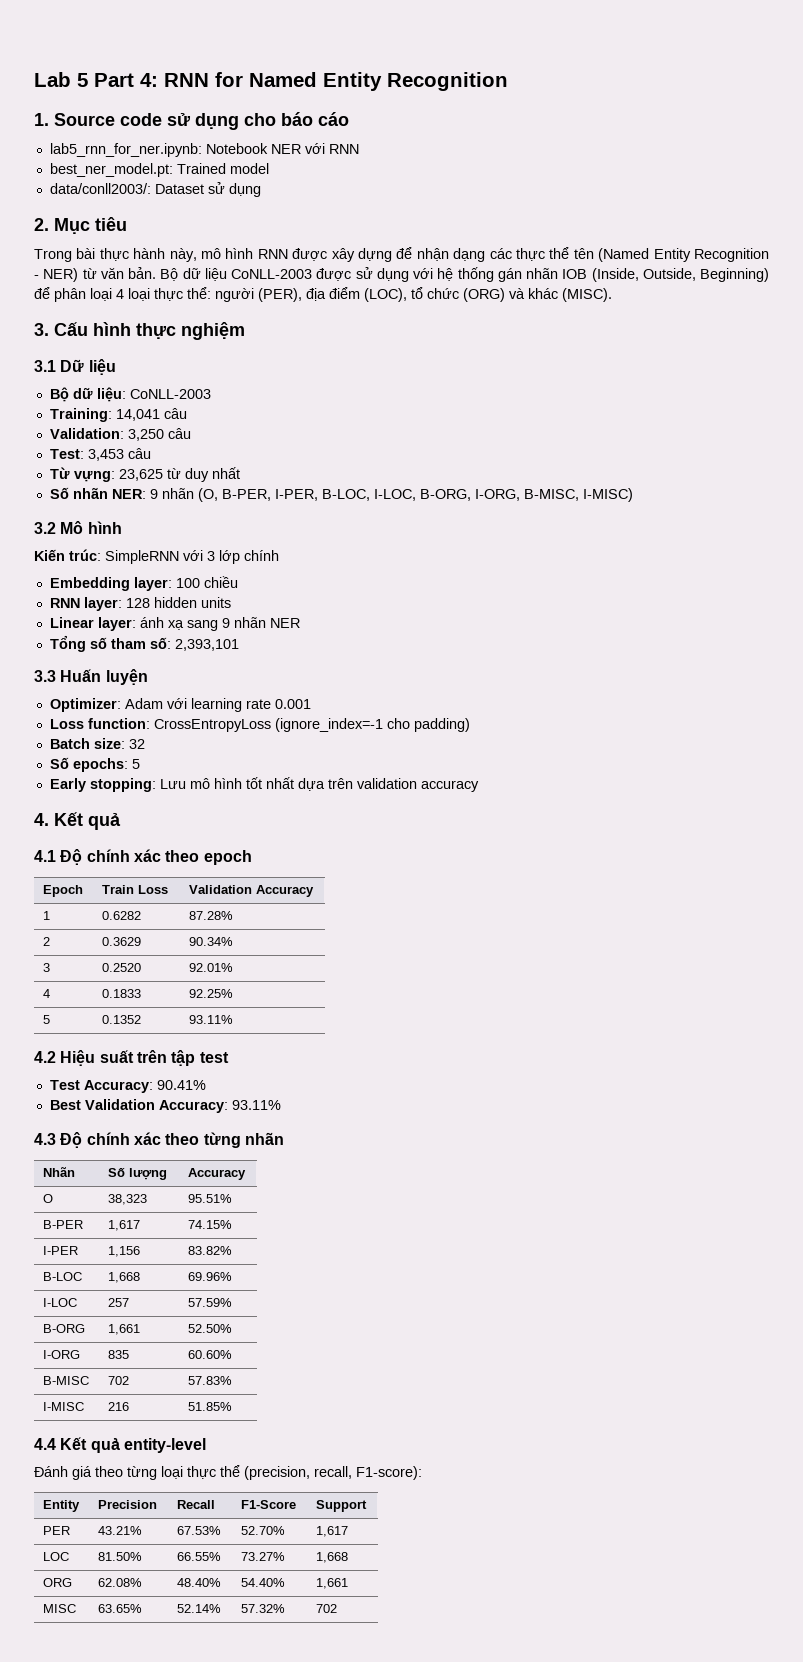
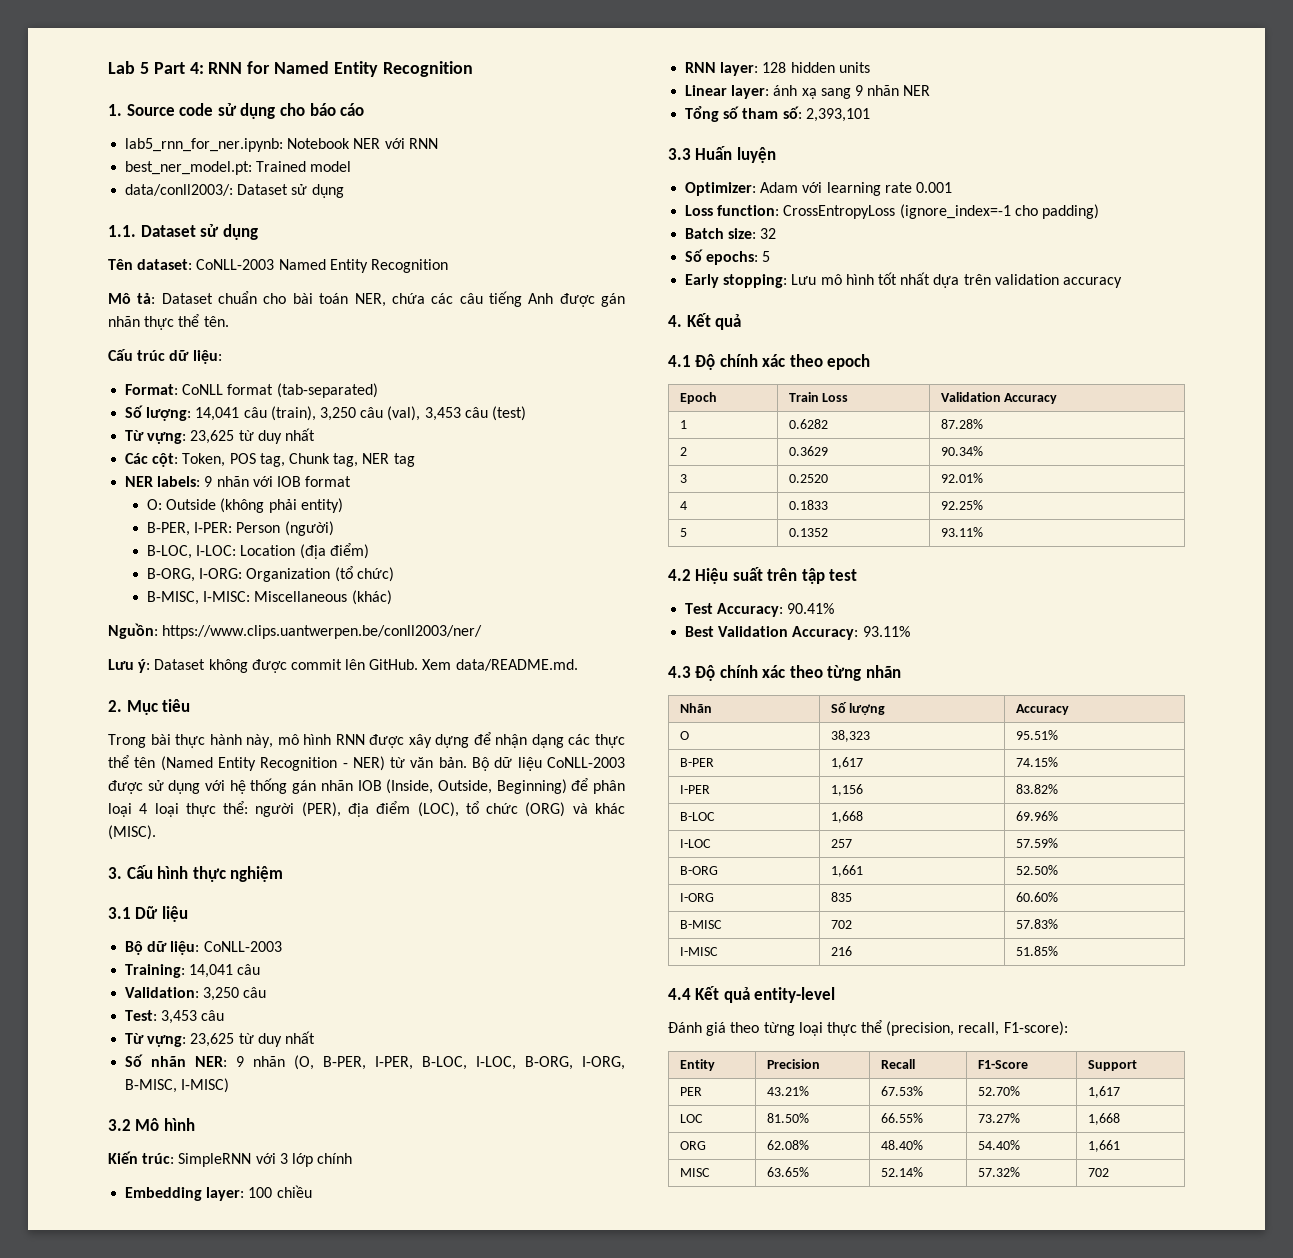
+ 1.1. Dataset sử dụng
+ Tên dataset: CoNLL-2003 Named Entity Recognition
+ Mô tả: Dataset chuẩn cho bài toán NER, chứa các câu tiếng Anh được gán nhãn thực thể tên.
+ Cấu trúc dữ liệu:
+ Format: CoNLL format (tab-separated)
+ Số lượng: 14,041 câu (train), 3,250 câu (val), 3,453 câu (test)
+ Từ vựng: 23,625 từ duy nhất
+ Các cột: Token, POS tag, Chunk tag, NER tag
+ NER labels: 9 nhãn với IOB format
+ O: Outside (không phải entity)
+ B-PER, I-PER: Person (người)
+ B-LOC, I-LOC: Location (địa điểm)
+ B-ORG, I-ORG: Organization (tổ chức)
+ B-MISC, I-MISC: Miscellaneous (khác)
+ Nguồn: https://www.clips.uantwerpen.be/conll2003/ner/
+ Lưu ý: Dataset không được commit lên GitHub. Xem data/README.md.

